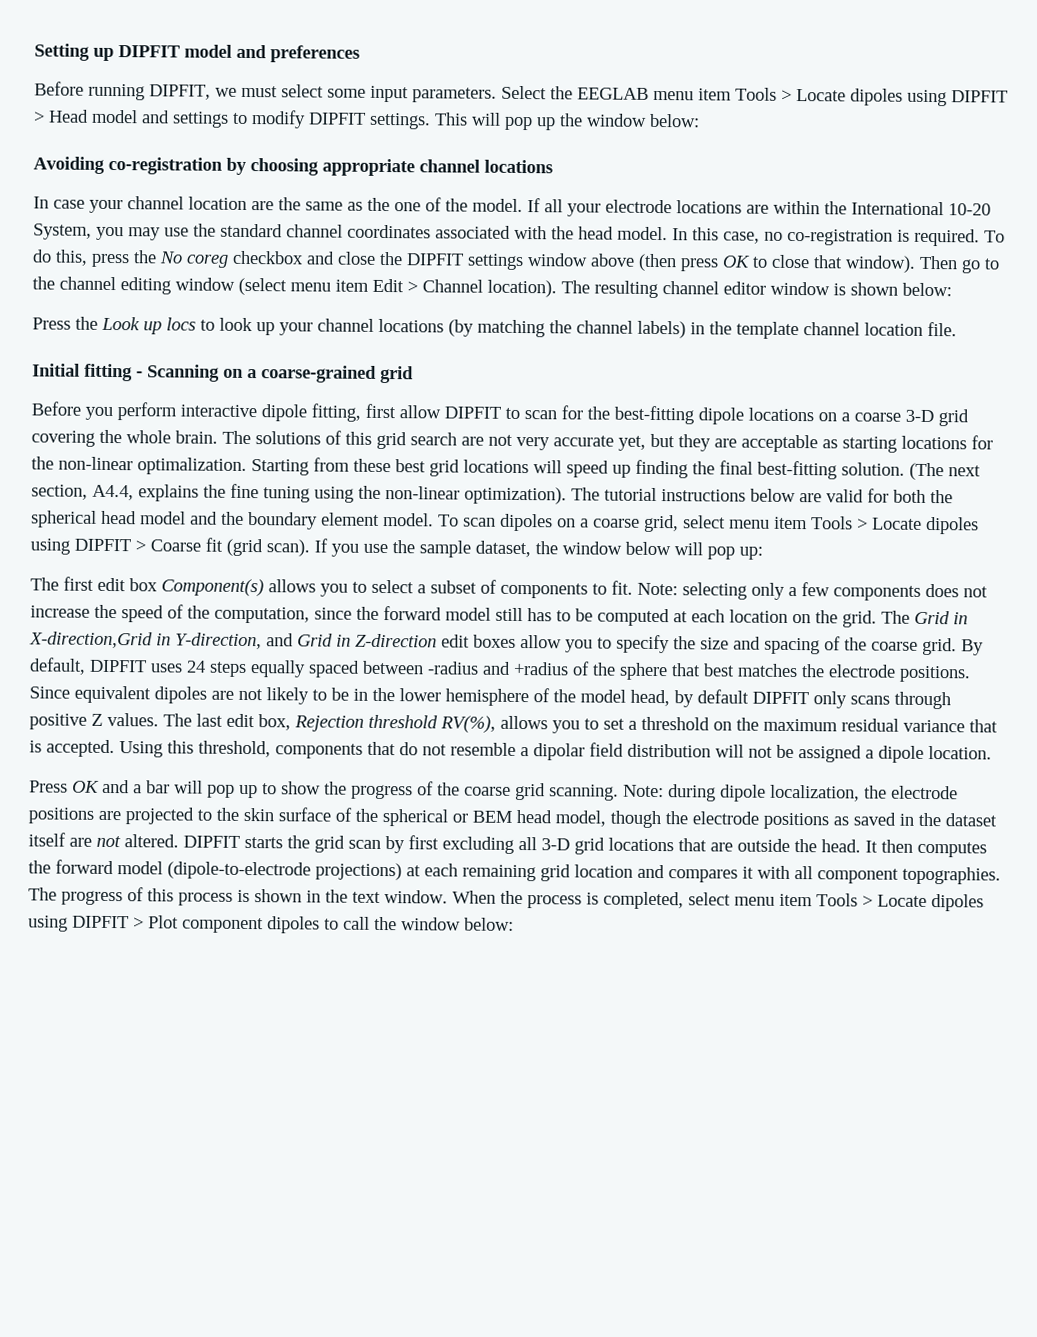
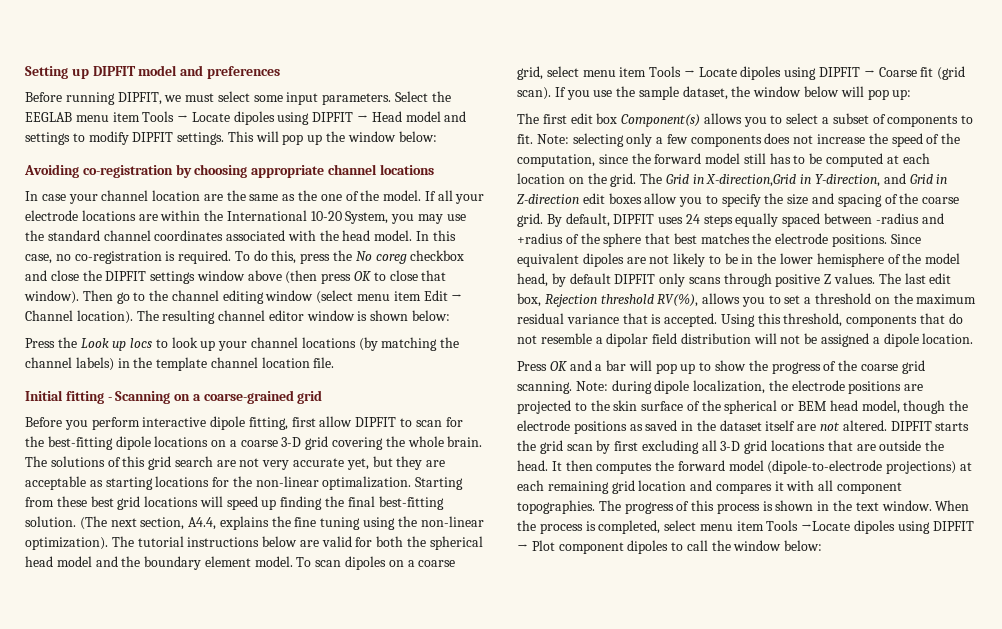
- Select the EEGLAB menu item Tools > Locate dipoles using DIPFIT > Head model and settings to modify DIPFIT settings.
+ Select the EEGLAB menu item Tools → Locate dipoles using DIPFIT → Head model and settings to modify DIPFIT settings.
- Then go to the channel editing window (select menu item Edit > Channel location).
+ Then go to the channel editing window (select menu item Edit → Channel location).
- To scan dipoles on a coarse grid, select menu item Tools > Locate dipoles using DIPFIT > Coarse fit (grid scan).
+ To scan dipoles on a coarse grid, select menu item Tools → Locate dipoles using DIPFIT → Coarse fit (grid scan).
- When the process is completed, select menu item Tools > Locate dipoles using DIPFIT > Plot component dipoles to call the window below:
+ When the process is completed, select menu item Tools →Locate dipoles using DIPFIT → Plot component dipoles to call the window below:

